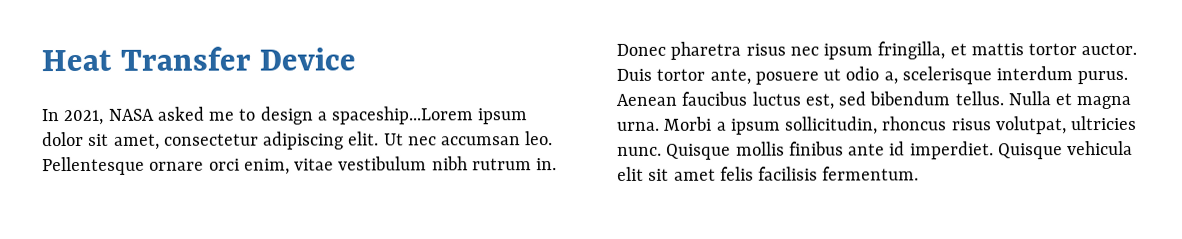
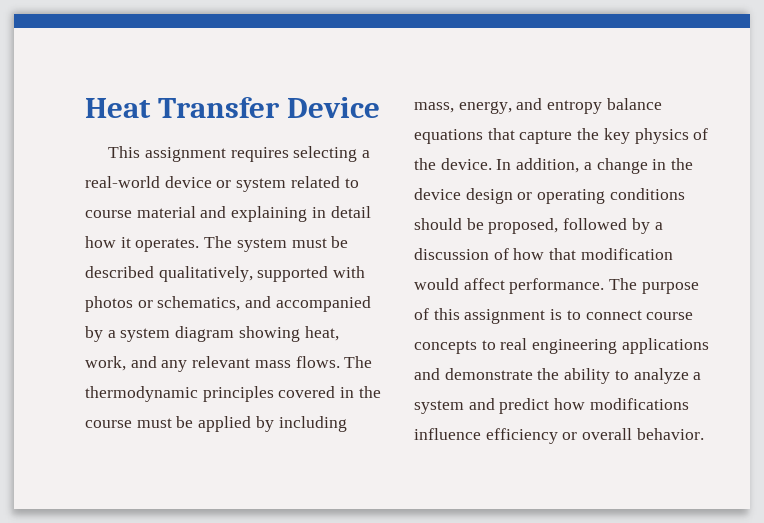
- In 2021, NASA asked me to design a spaceship...Lorem ipsum dolor sit amet, consectetur adipiscing elit. Ut nec accumsan leo. Pellentesque ornare orci enim, vitae vestibulum nibh rutrum in. Donec pharetra risus nec ipsum fringilla, et mattis tortor auctor. Duis tortor ante, posuere ut odio a, scelerisque interdum purus. Aenean faucibus luctus est, sed bibendum tellus. Nulla et magna urna. Morbi a ipsum sollicitudin, rhoncus risus volutpat, ultricies nunc. Quisque mollis finibus ante id imperdiet. Quisque vehicula elit sit amet felis facilisis fermentum.
+ This assignment requires selecting a real-world device or system related to course material and explaining in detail how it operates. The system must be described qualitatively, supported with photos or schematics, and accompanied by a system diagram showing heat, work, and any relevant mass flows. The thermodynamic principles covered in the course must be applied by including mass, energy, and entropy balance equations that capture the key physics of the device. In addition, a change in the device design or operating conditions should be proposed, followed by a discussion of how that modification would affect performance. The purpose of this assignment is to connect course concepts to real engineering applications and demonstrate the ability to analyze a system and predict how modifications influence efficiency or overall behavior.

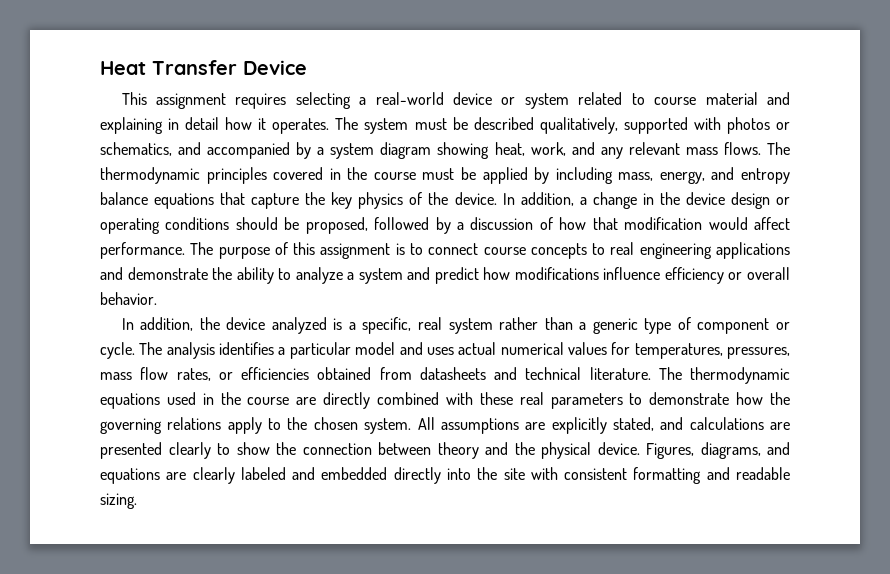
+ In addition, the device analyzed is a specific, real system rather than a generic type of component or cycle. The analysis identifies a particular model and uses actual numerical values for temperatures, pressures, mass flow rates, or efficiencies obtained from datasheets and technical literature. The thermodynamic equations used in the course are directly combined with these real parameters to demonstrate how the governing relations apply to the chosen system. All assumptions are explicitly stated, and calculations are presented clearly to show the connection between theory and the physical device. Figures, diagrams, and equations are clearly labeled and embedded directly into the site with consistent formatting and readable sizing.

